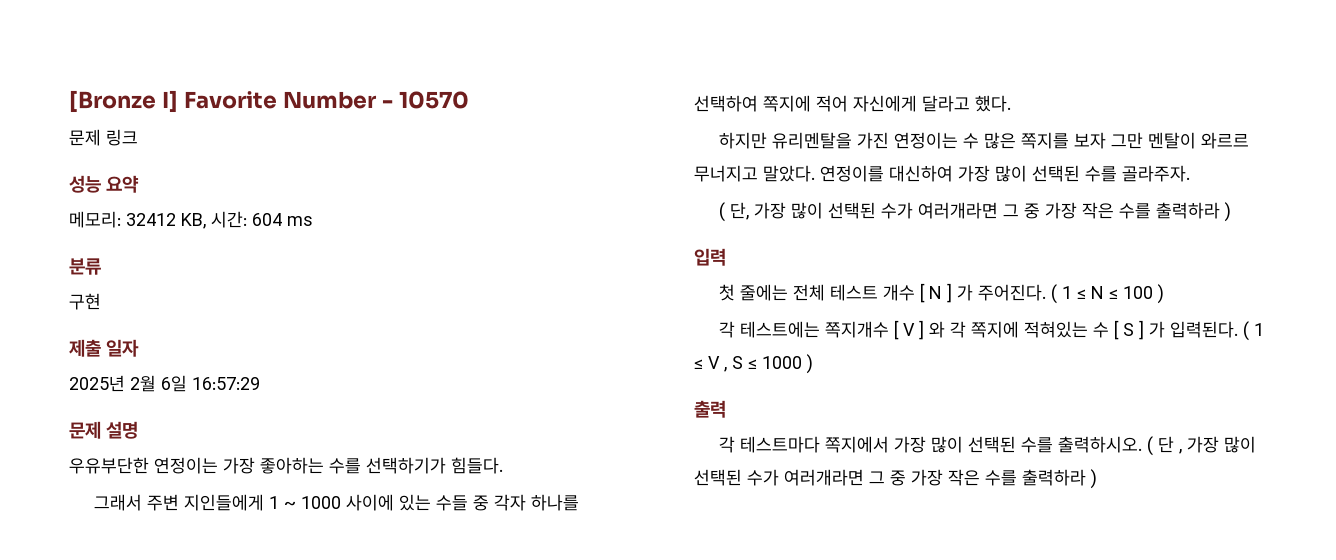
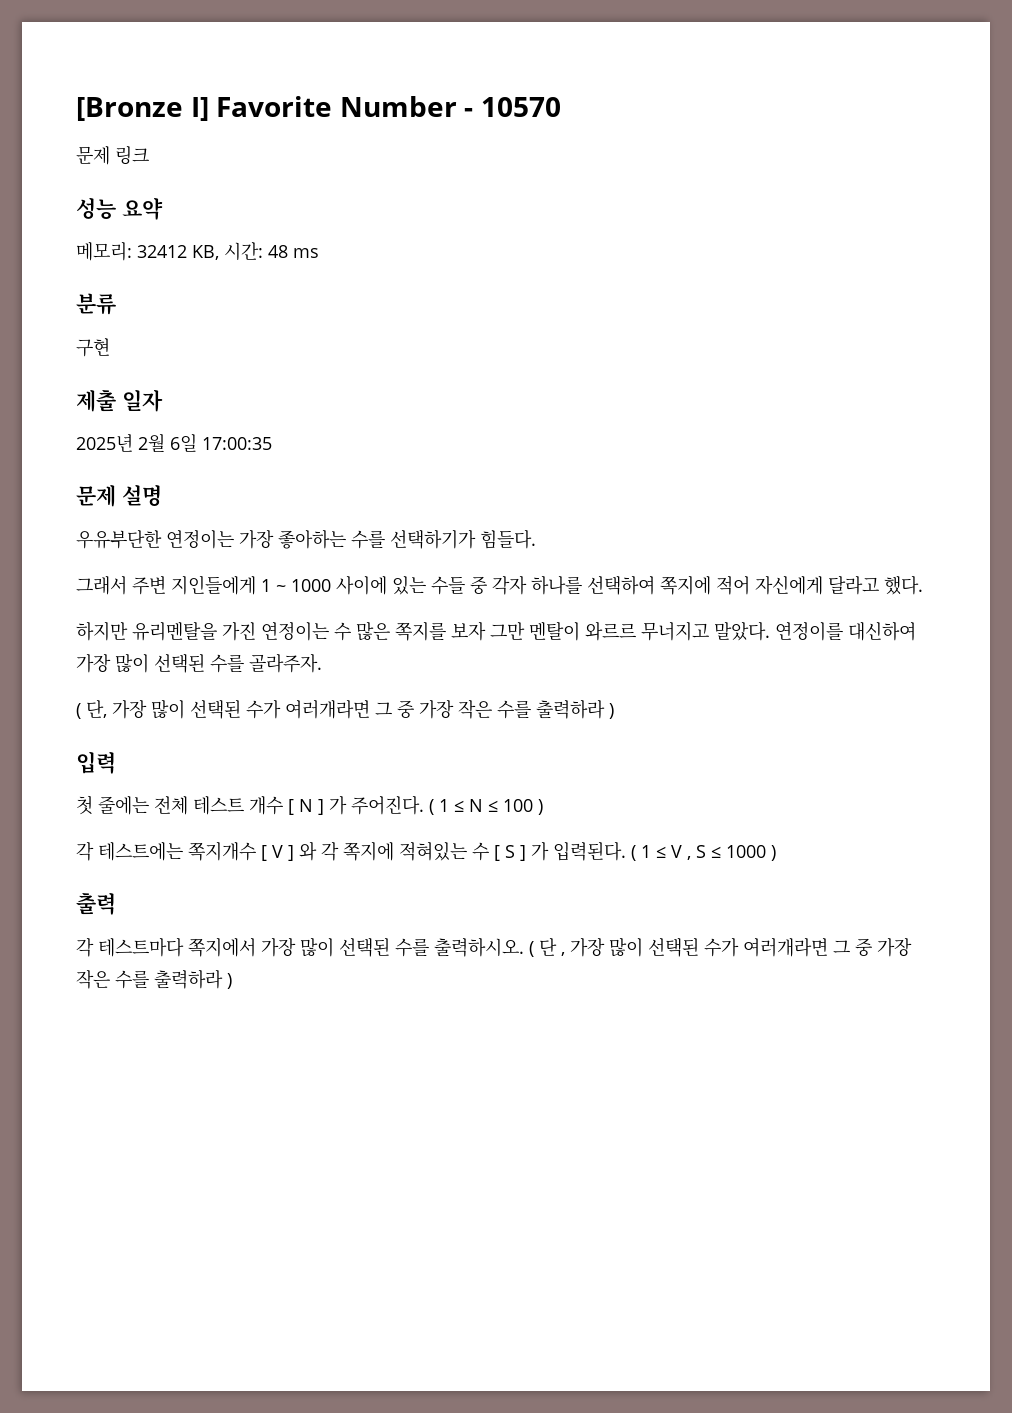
- 메모리: 32412 KB, 시간: 604 ms
+ 메모리: 32412 KB, 시간: 48 ms
- 2025년 2월 6일 16:57:29
+ 2025년 2월 6일 17:00:35

